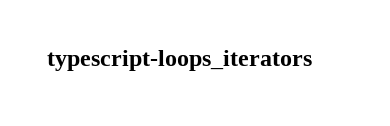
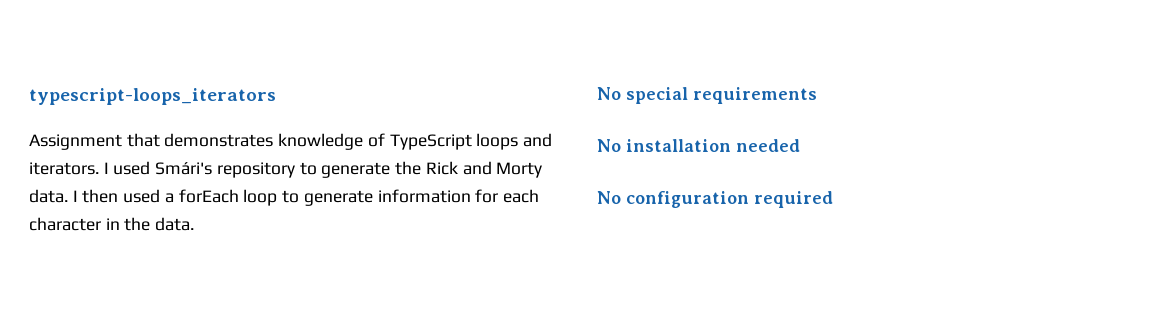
+ Assignment that demonstrates knowledge of TypeScript loops and iterators. I used Smári's repository to generate the Rick and Morty data. I then used a forEach loop to generate information for each character in the data.
+ No special requirements
+ No installation needed
+ No configuration required

